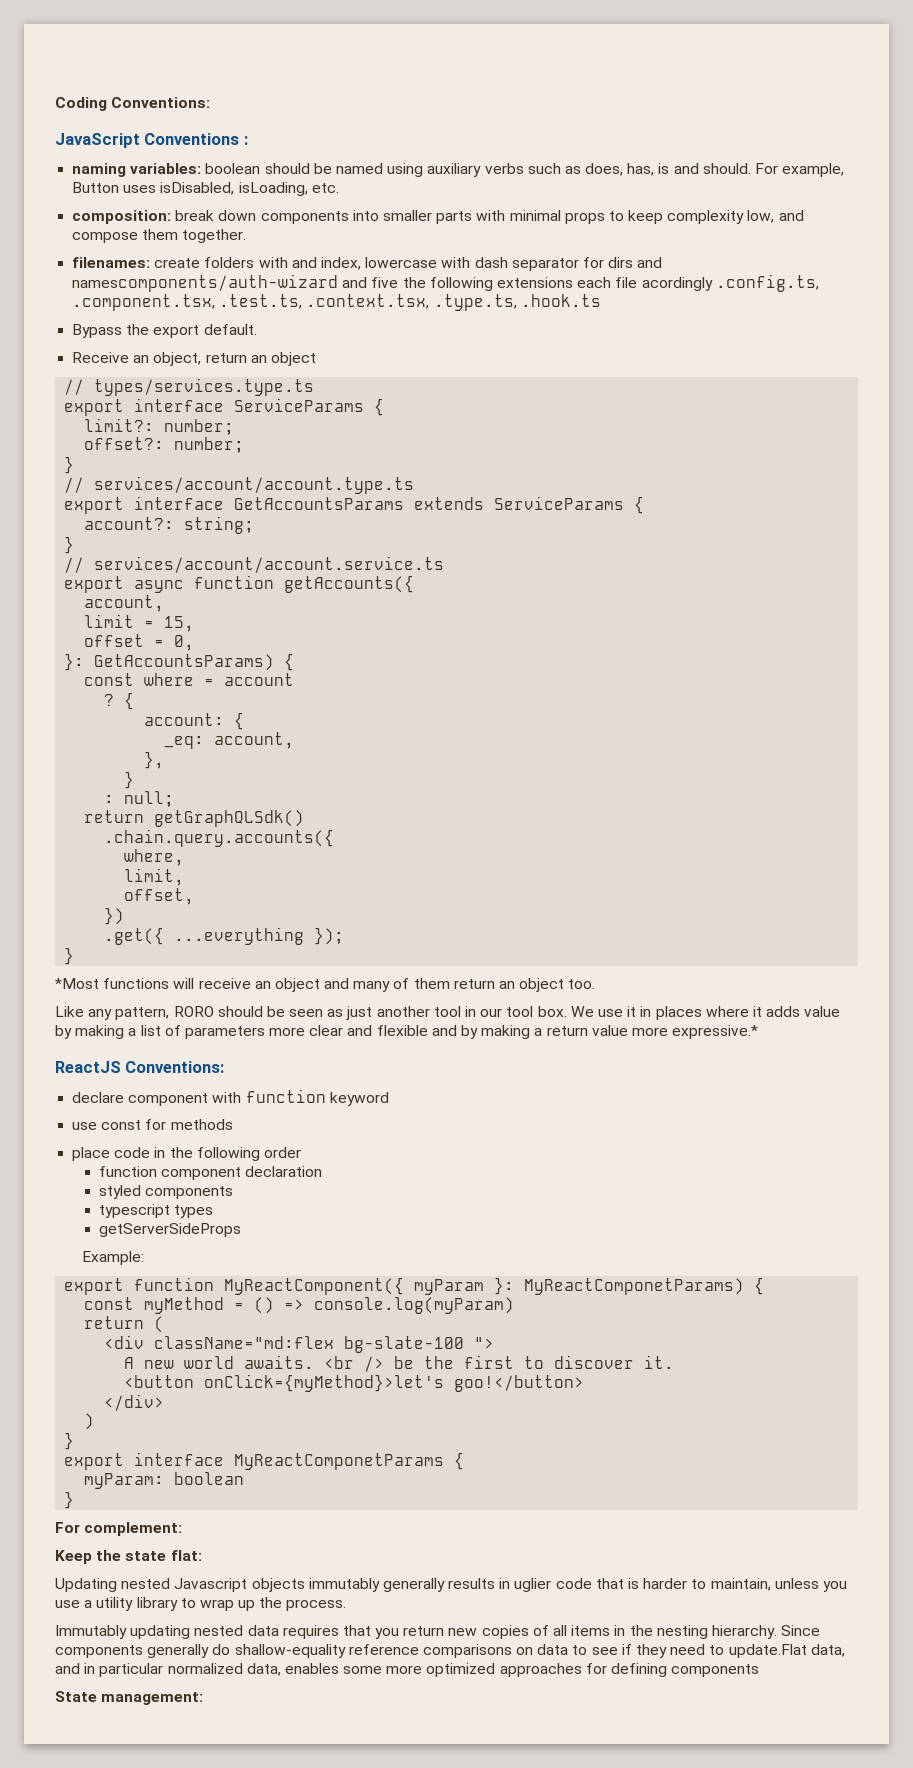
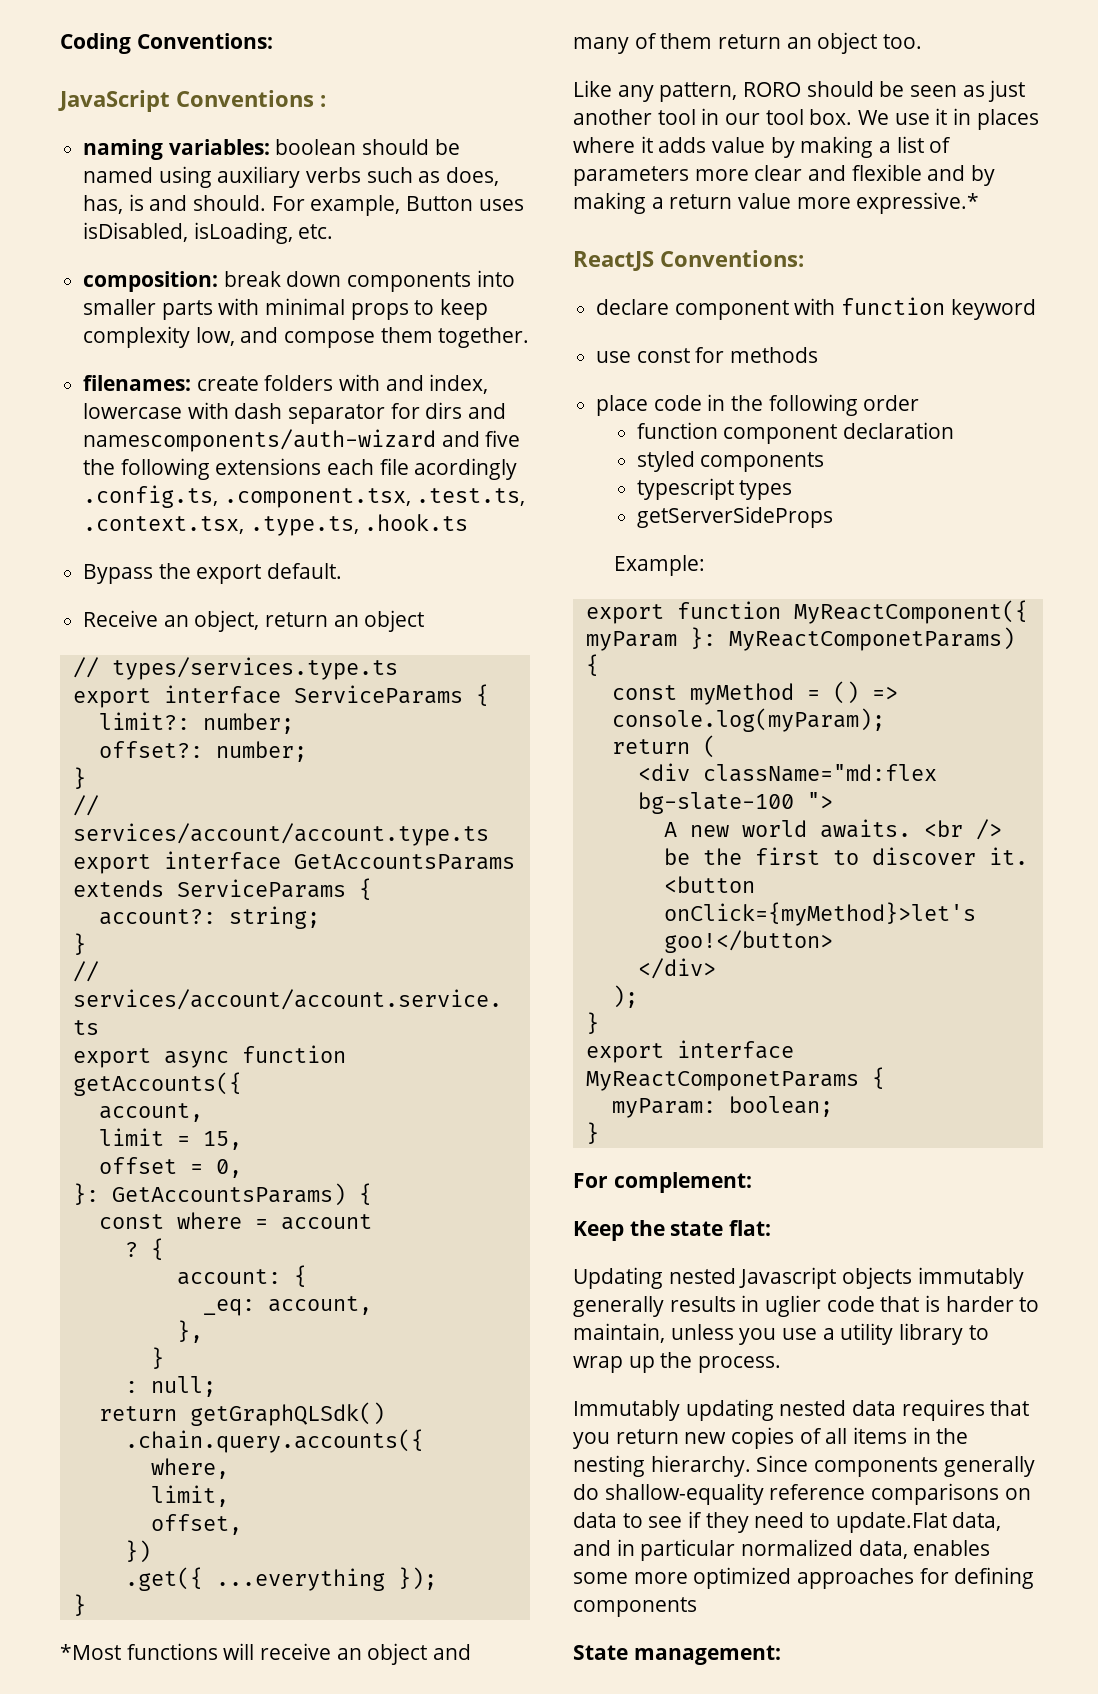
- const myMethod = () => console.log(myParam)
+ const myMethod = () => console.log(myParam);
- )
+ );
- myParam: boolean
+ myParam: boolean;

